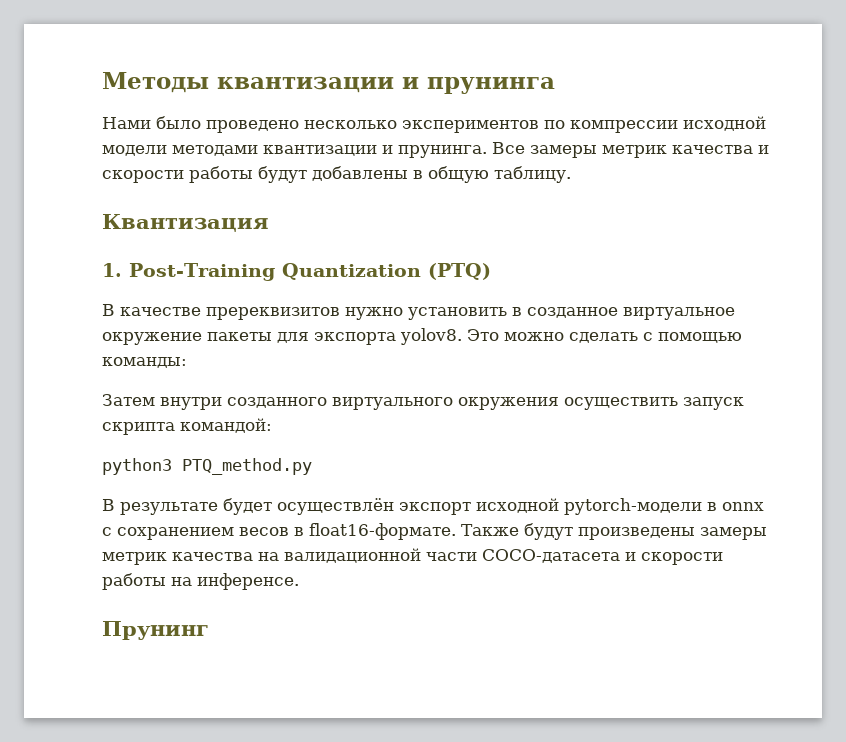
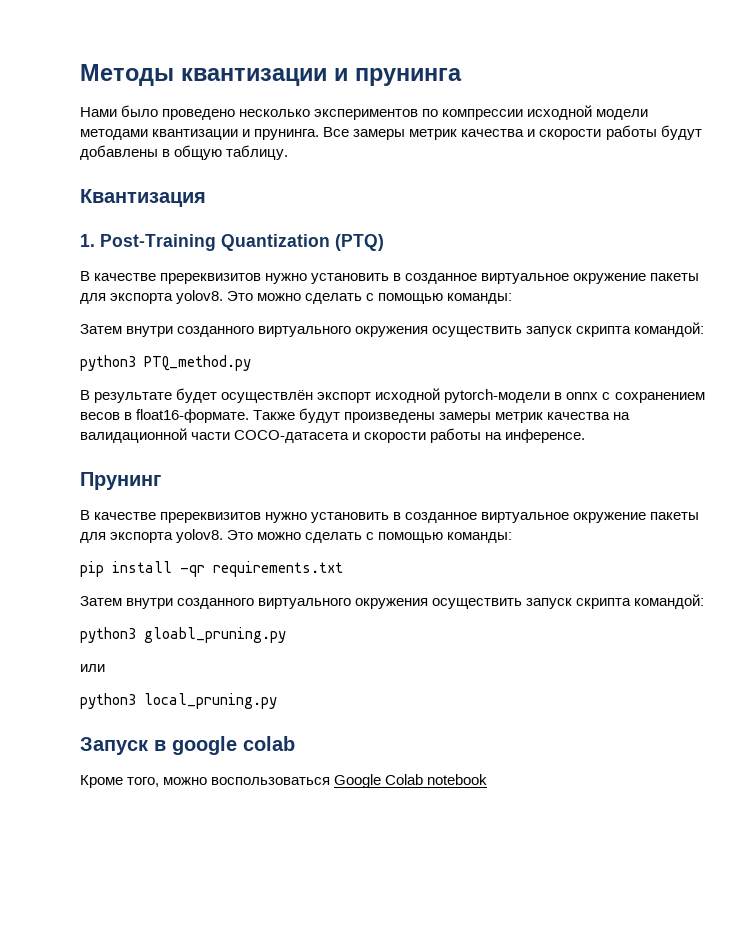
  Прунинг
+ В качестве пререквизитов нужно установить в созданное виртуальное окружение пакеты для экспорта yolov8. Это можно сделать с помощью команды:
+ pip install -qr requirements.txt
+ Затем внутри созданного виртуального окружения осуществить запуск скрипта командой:
+ python3 gloabl_pruning.py
+ или
+ python3 local_pruning.py
+ Запуск в google colab
+ Кроме того, можно воспользоваться Google Colab notebook

